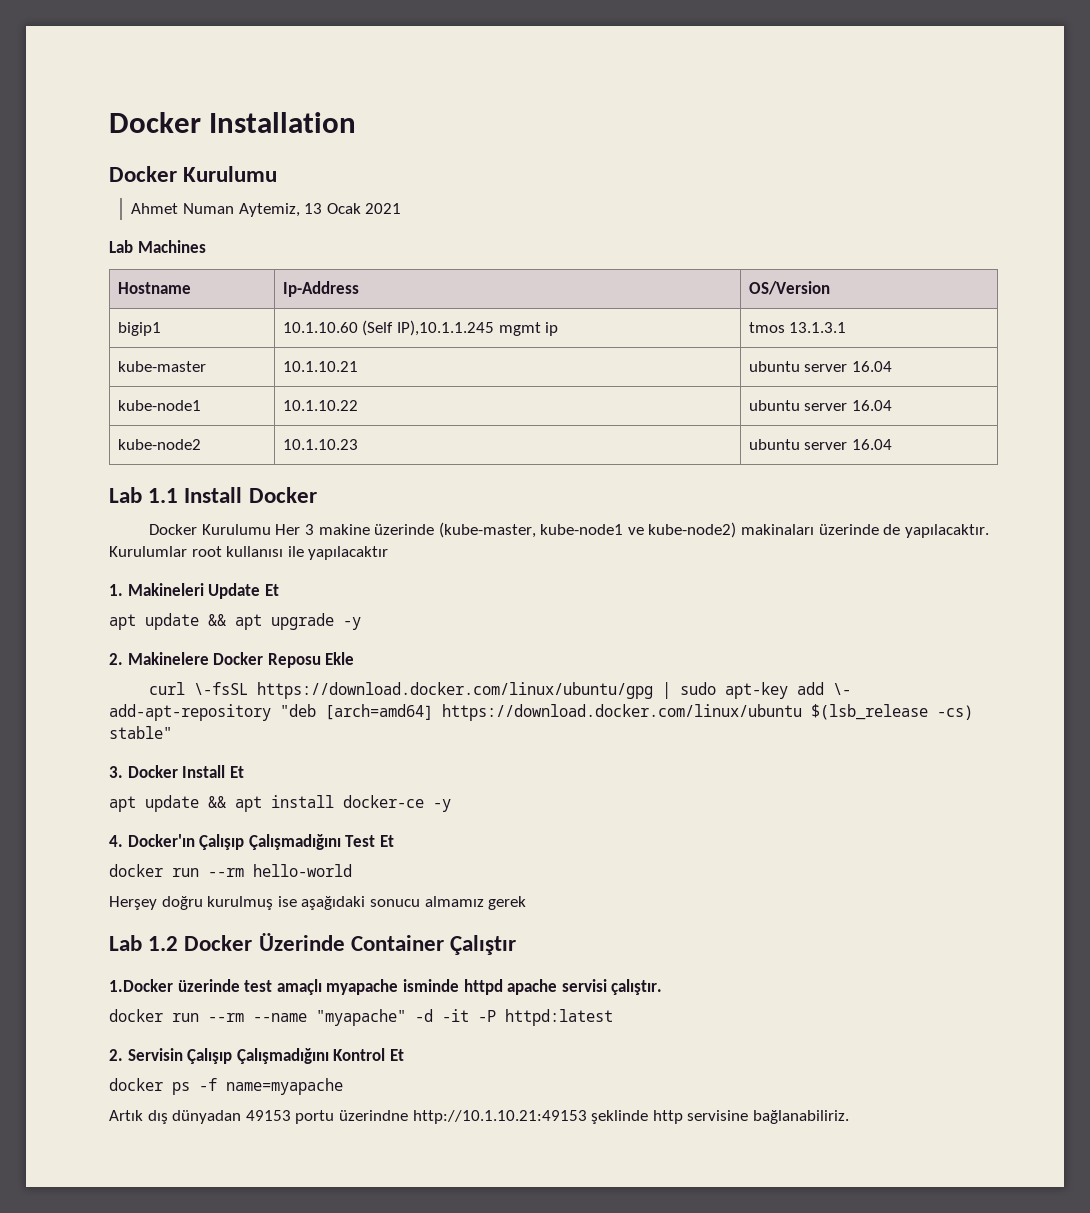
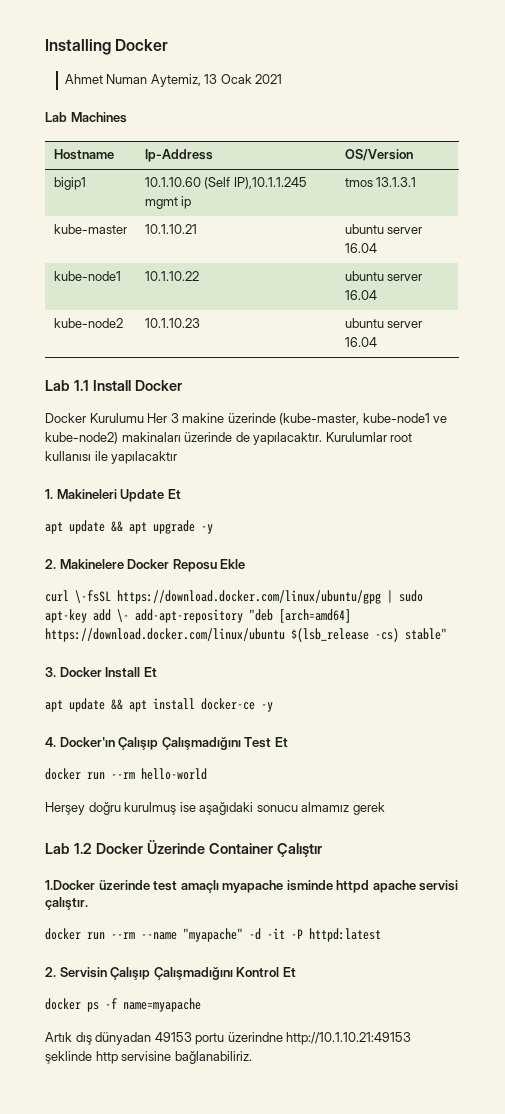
- Docker Installation
- Docker Kurulumu
+ Installing Docker

